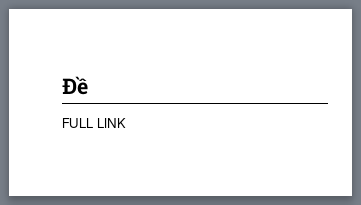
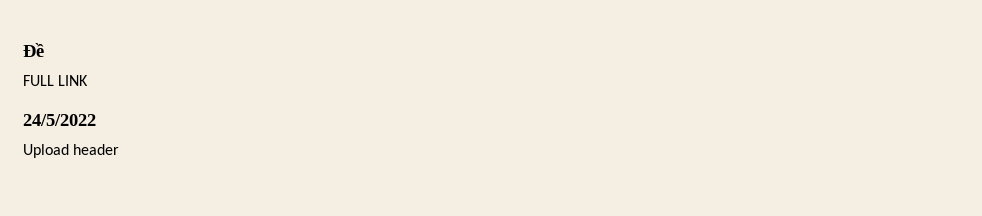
+ 24/5/2022
+ Upload header

